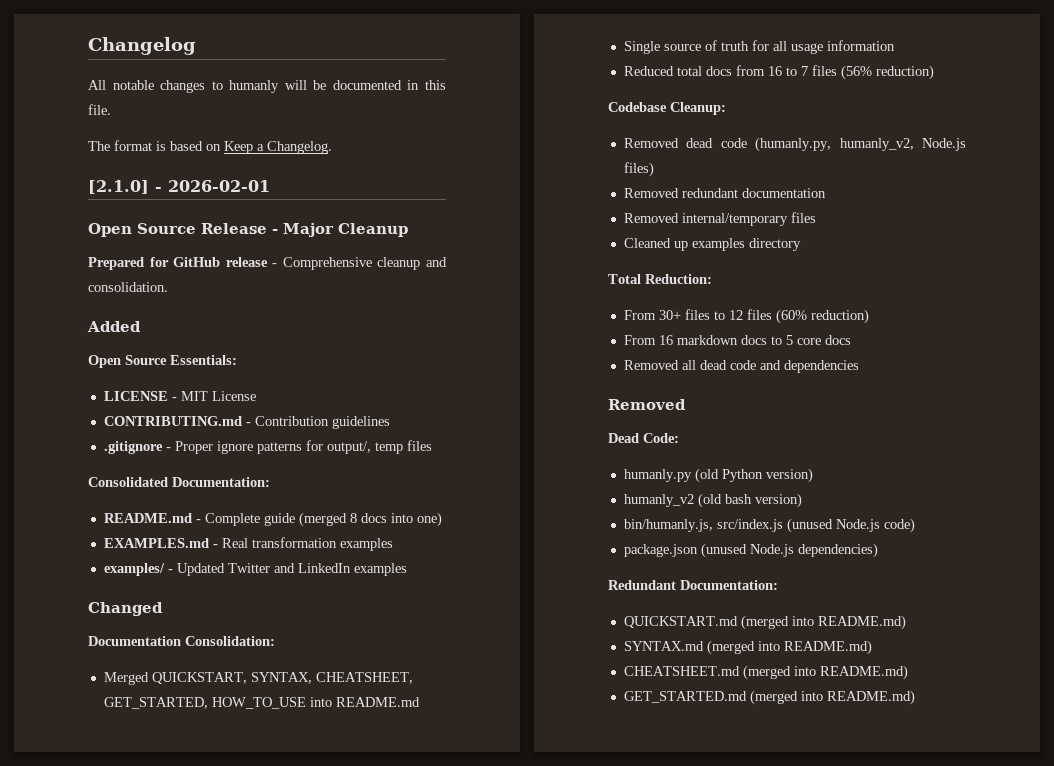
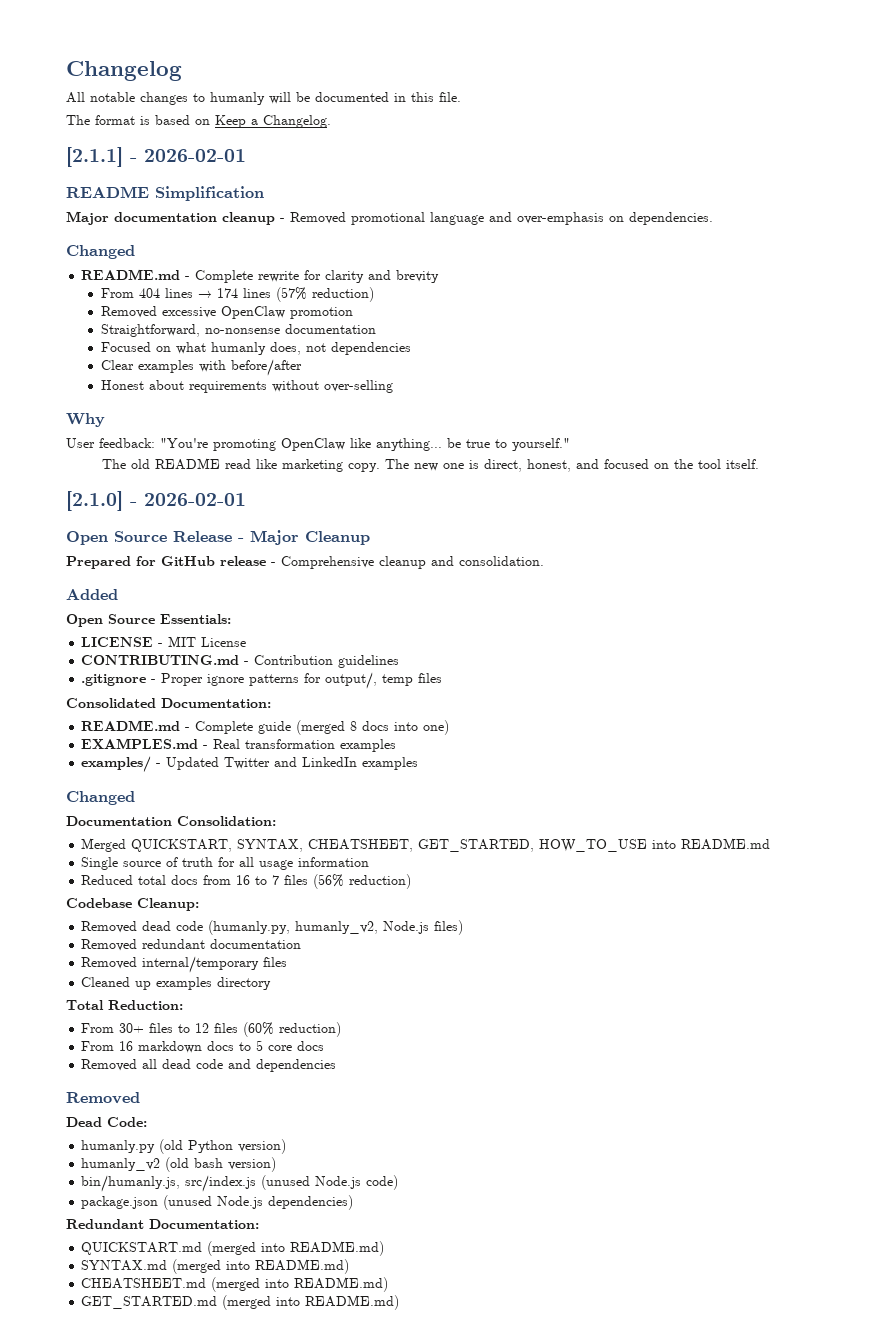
+ [2.1.1] - 2026-02-01
+ README Simplification
+ Major documentation cleanup - Removed promotional language and over-emphasis on dependencies.
+ Changed
+ README.md - Complete rewrite for clarity and brevity
+ From 404 lines → 174 lines (57% reduction)
+ Removed excessive OpenClaw promotion
+ Straightforward, no-nonsense documentation
+ Focused on what humanly does, not dependencies
+ Clear examples with before/after
+ Honest about requirements without over-selling
+ Why
+ User feedback: "You're promoting OpenClaw like anything... be true to yourself."
+ The old README read like marketing copy. The new one is direct, honest, and focused on the tool itself.

